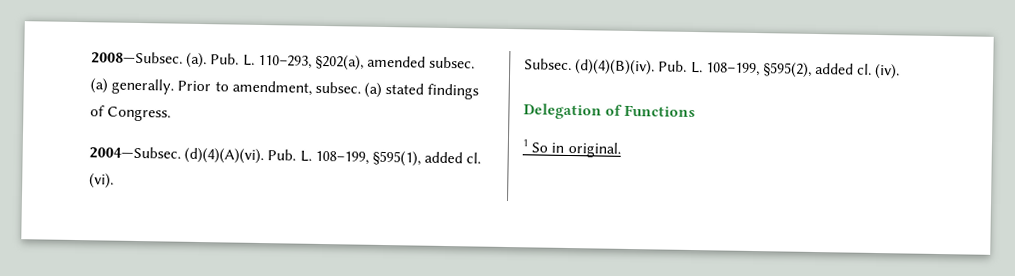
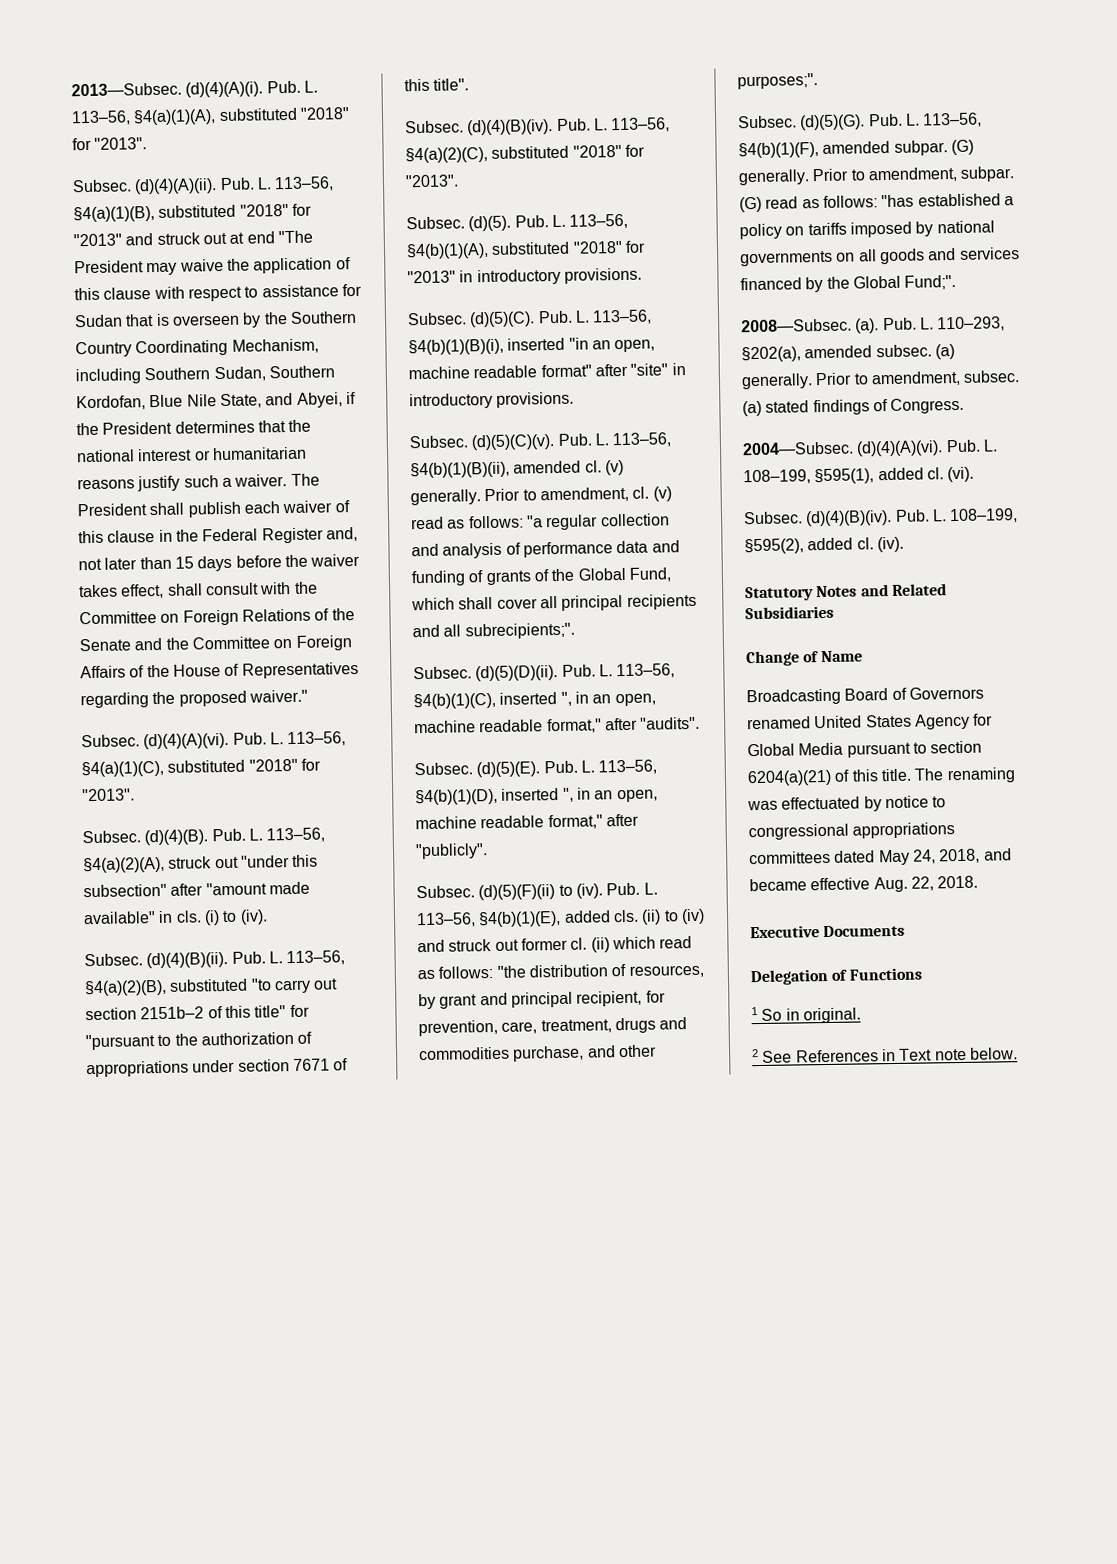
+ 2013—Subsec. (d)(4)(A)(i). Pub. L. 113–56, §4(a)(1)(A), substituted "2018" for "2013".
+ Subsec. (d)(4)(A)(ii). Pub. L. 113–56, §4(a)(1)(B), substituted "2018" for "2013" and struck out at end "The President may waive the application of this clause with respect to assistance for Sudan that is overseen by the Southern Country Coordinating Mechanism, including Southern Sudan, Southern Kordofan, Blue Nile State, and Abyei, if the President determines that the national interest or humanitarian reasons justify such a waiver. The President shall publish each waiver of this clause in the Federal Register and, not later than 15 days before the waiver takes effect, shall consult with the Committee on Foreign Relations of the Senate and the Committee on Foreign Affairs of the House of Representatives regarding the proposed waiver."
+ Subsec. (d)(4)(A)(vi). Pub. L. 113–56, §4(a)(1)(C), substituted "2018" for "2013".
+ Subsec. (d)(4)(B). Pub. L. 113–56, §4(a)(2)(A), struck out "under this subsection" after "amount made available" in cls. (i) to (iv).
+ Subsec. (d)(4)(B)(ii). Pub. L. 113–56, §4(a)(2)(B), substituted "to carry out section 2151b–2 of this title" for "pursuant to the authorization of appropriations under section 7671 of this title".
+ Subsec. (d)(4)(B)(iv). Pub. L. 113–56, §4(a)(2)(C), substituted "2018" for "2013".
+ Subsec. (d)(5). Pub. L. 113–56, §4(b)(1)(A), substituted "2018" for "2013" in introductory provisions.
+ Subsec. (d)(5)(C). Pub. L. 113–56, §4(b)(1)(B)(i), inserted "in an open, machine readable format" after "site" in introductory provisions.
+ Subsec. (d)(5)(C)(v). Pub. L. 113–56, §4(b)(1)(B)(ii), amended cl. (v) generally. Prior to amendment, cl. (v) read as follows: "a regular collection and analysis of performance data and funding of grants of the Global Fund, which shall cover all principal recipients and all subrecipients;".
+ Subsec. (d)(5)(D)(ii). Pub. L. 113–56, §4(b)(1)(C), inserted ", in an open, machine readable format," after "audits".
+ Subsec. (d)(5)(E). Pub. L. 113–56, §4(b)(1)(D), inserted ", in an open, machine readable format," after "publicly".
+ Subsec. (d)(5)(F)(ii) to (iv). Pub. L. 113–56, §4(b)(1)(E), added cls. (ii) to (iv) and struck out former cl. (ii) which read as follows: "the distribution of resources, by grant and principal recipient, for prevention, care, treatment, drugs and commodities purchase, and other purposes;".
+ Subsec. (d)(5)(G). Pub. L. 113–56, §4(b)(1)(F), amended subpar. (G) generally. Prior to amendment, subpar. (G) read as follows: "has established a policy on tariffs imposed by national governments on all goods and services financed by the Global Fund;".
+ Statutory Notes and Related Subsidiaries
+ Change of Name
+ Broadcasting Board of Governors renamed United States Agency for Global Media pursuant to section 6204(a)(21) of this title. The renaming was effectuated by notice to congressional appropriations committees dated May 24, 2018, and became effective Aug. 22, 2018.
+ Executive Documents
+ 2 See References in Text note below.

